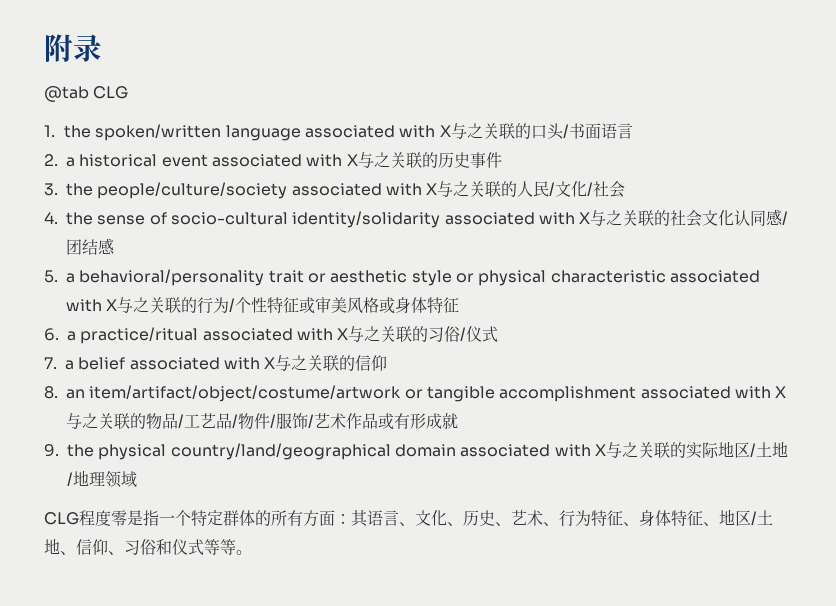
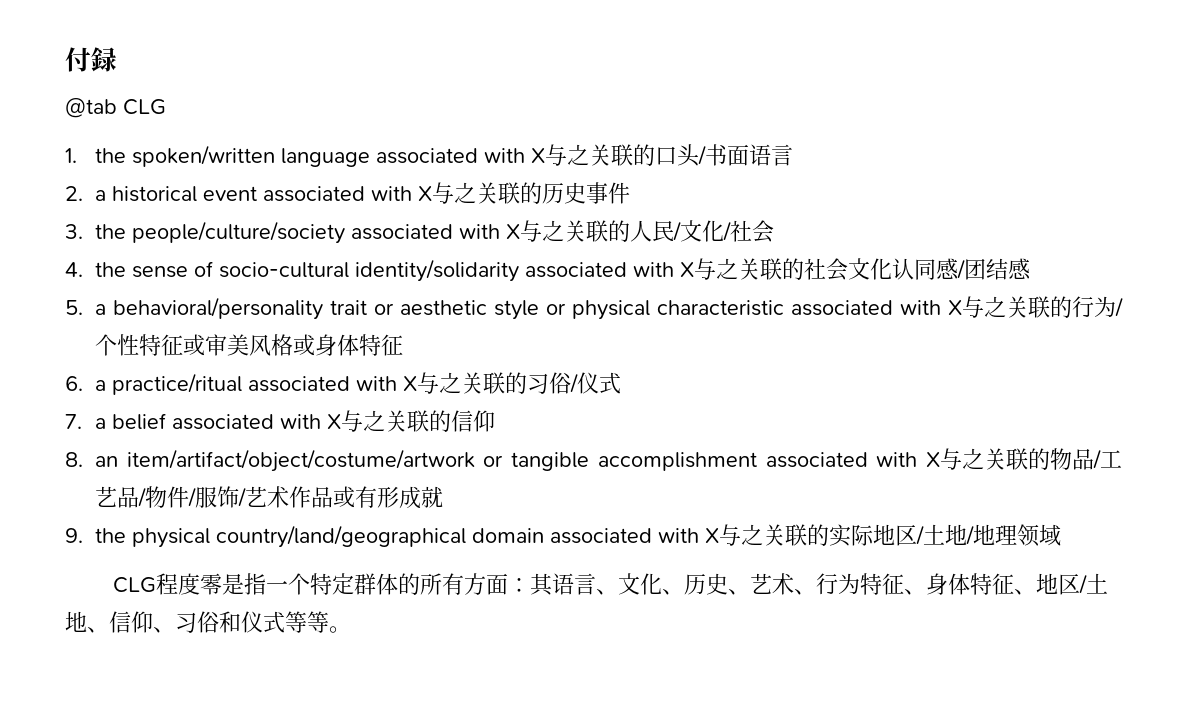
- 附录
+ 付録

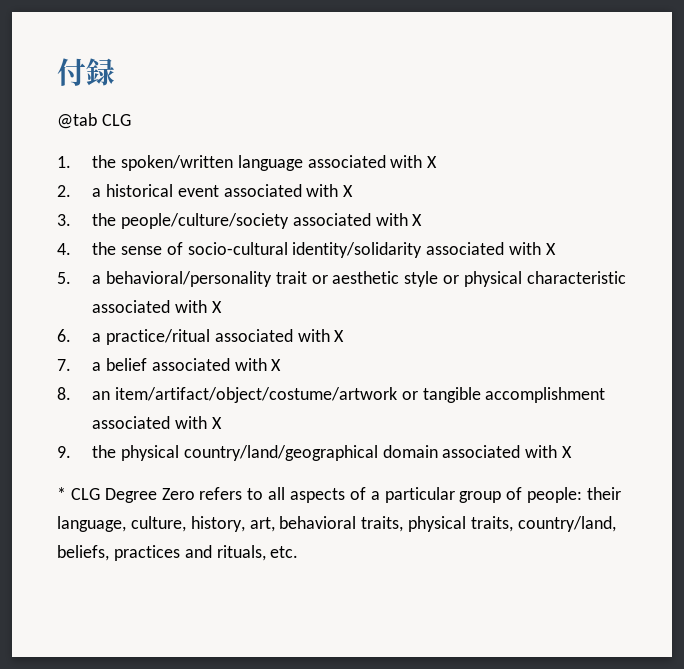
- 1. the spoken/written language associated with X与之关联的口头/书面语言
+ 1. the spoken/written language associated with X
- 2. a historical event associated with X与之关联的历史事件
+ 2. a historical event associated with X
- 3. the people/culture/society associated with X与之关联的人民/文化/社会
+ 3. the people/culture/society associated with X
- 4. the sense of socio-cultural identity/solidarity associated with X与之关联的社会文化认同感/团结感
+ 4. the sense of socio-cultural identity/solidarity associated with X
- 5. a behavioral/personality trait or aesthetic style or physical characteristic associated with X与之关联的行为/个性特征或审美风格或身体特征
+ 5. a behavioral/personality trait or aesthetic style or physical characteristic associated with X
- 6. a practice/ritual associated with X与之关联的习俗/仪式
+ 6. a practice/ritual associated with X
- 7. a belief associated with X与之关联的信仰
+ 7. a belief associated with X
- 8. an item/artifact/object/costume/artwork or tangible accomplishment associated with X与之关联的物品/工艺品/物件/服饰/艺术作品或有形成就
+ 8. an item/artifact/object/costume/artwork or tangible accomplishment associated with X
- 9. the physical country/land/geographical domain associated with X与之关联的实际地区/土地/地理领域
- CLG程度零是指一个特定群体的所有方面：其语言、文化、历史、艺术、行为特征、身体特征、地区/土地、信仰、习俗和仪式等等。
+ 9. the physical country/land/geographical domain associated with X
+ * CLG Degree Zero refers to all aspects of a particular group of people: their language, culture, history, art, behavioral traits, physical traits, country/land, beliefs, practices and rituals, etc.

